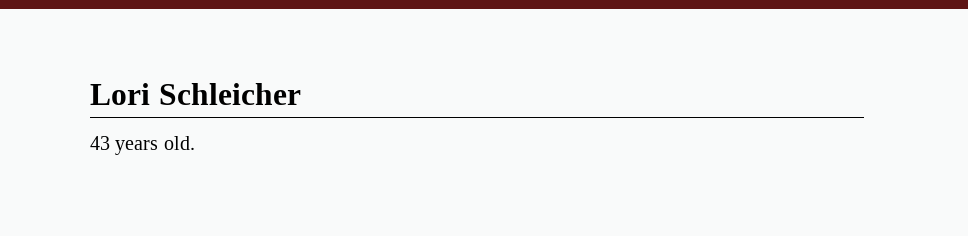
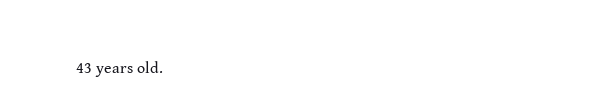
- Lori Schleicher

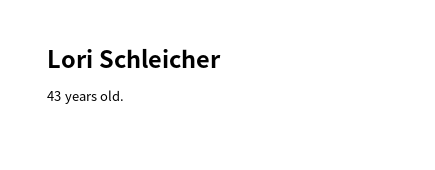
+ Lori Schleicher

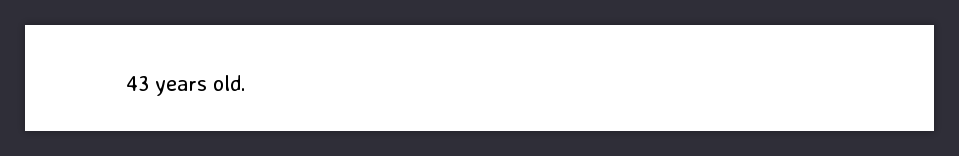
- Lori Schleicher

